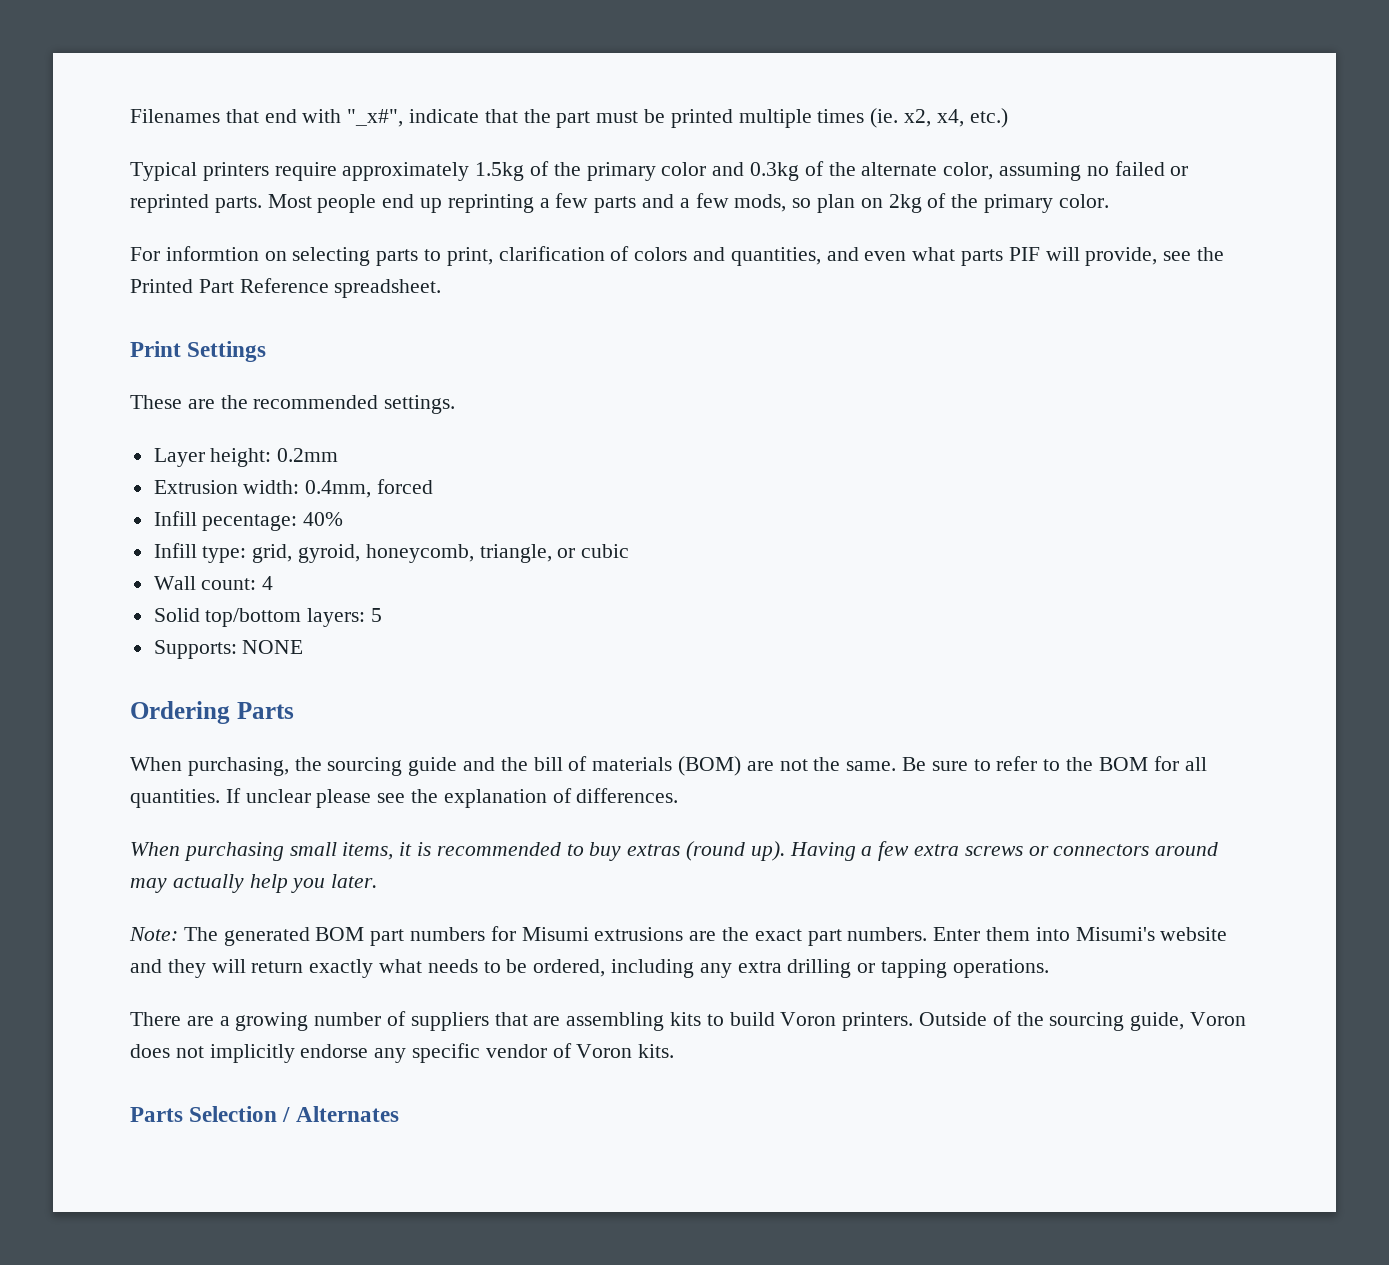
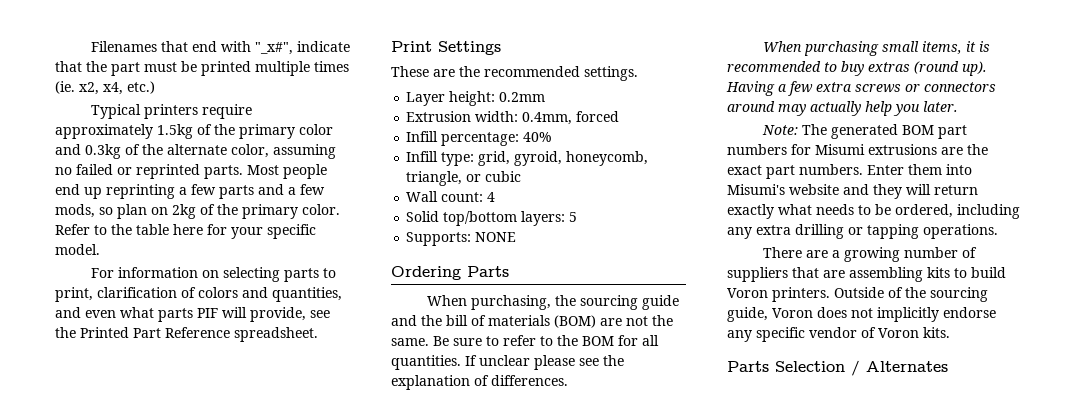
+ Refer to the table here for your specific model.
- For informtion on selecting parts to print, clarification of colors and quantities, and even what parts PIF will provide, see the Printed Part Reference spreadsheet.
+ For information on selecting parts to print, clarification of colors and quantities, and even what parts PIF will provide, see the Printed Part Reference spreadsheet.
- Infill pecentage: 40%
+ Infill percentage: 40%

